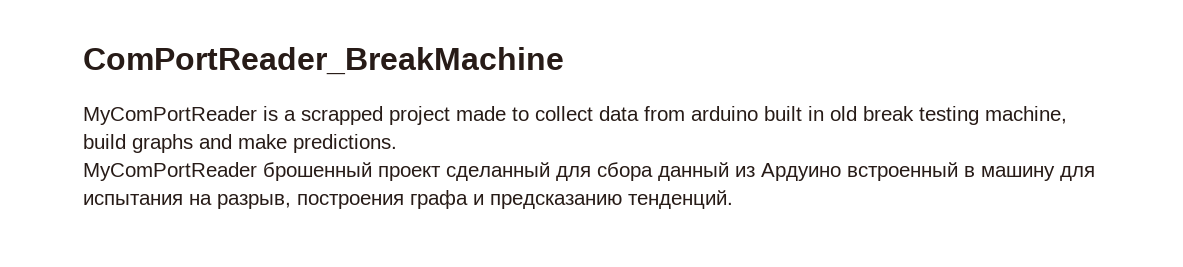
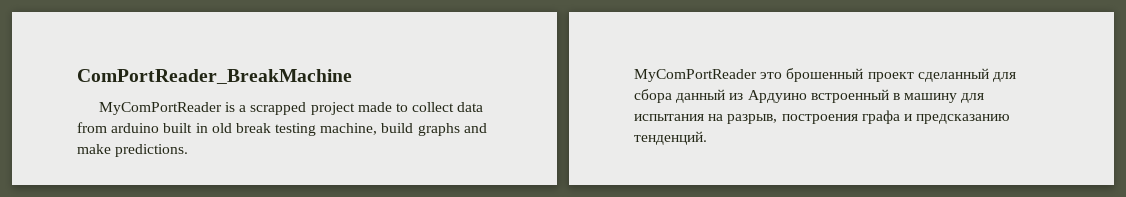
- MyComPortReader брошенный проект сделанный для сбора данный из Ардуино встроенный в машину для испытания на разрыв, построения графа и предсказанию тенденций.
+ MyComPortReader это брошенный проект сделанный для сбора данный из Ардуино встроенный в машину для испытания на разрыв, построения графа и предсказанию тенденций.

